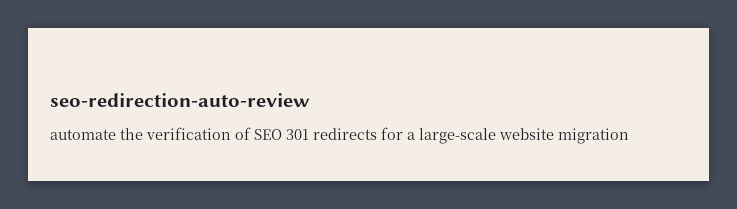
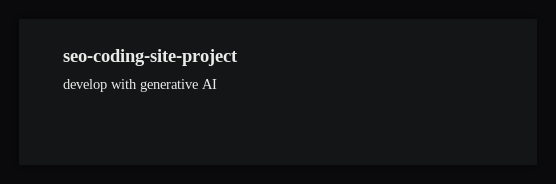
- seo-redirection-auto-review
- automate the verification of SEO 301 redirects for a large-scale website migration
+ seo-coding-site-project
+ develop with generative AI

